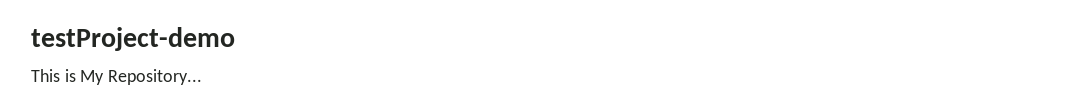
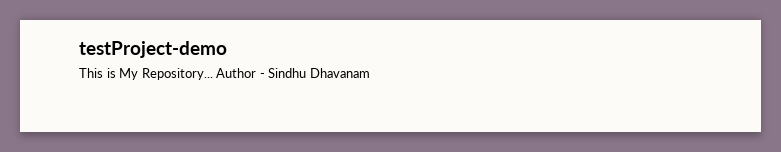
+ Author - Sindhu Dhavanam

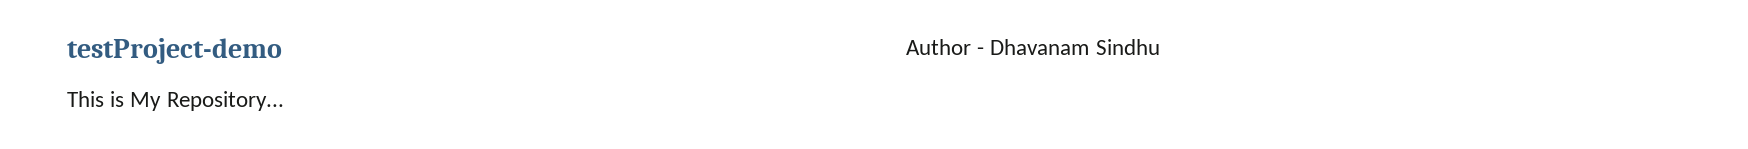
- This is My Repository... Author - Sindhu Dhavanam
+ This is My Repository...
+ Author - Dhavanam Sindhu

